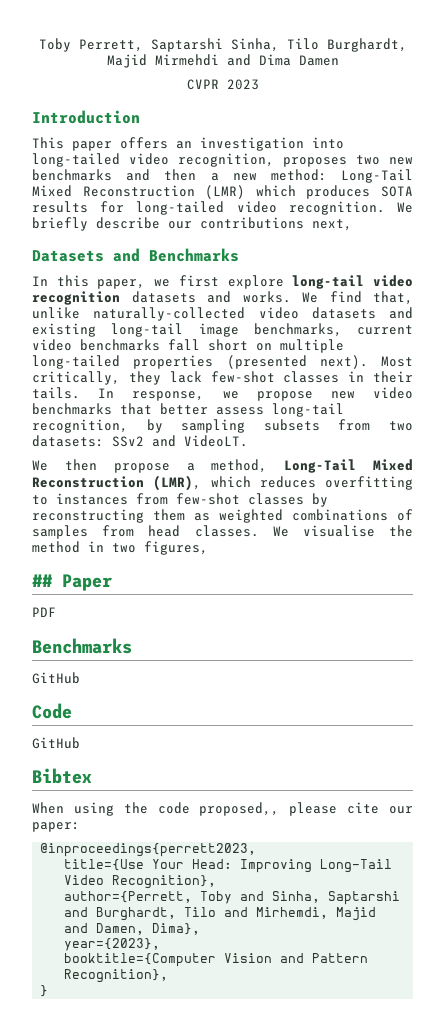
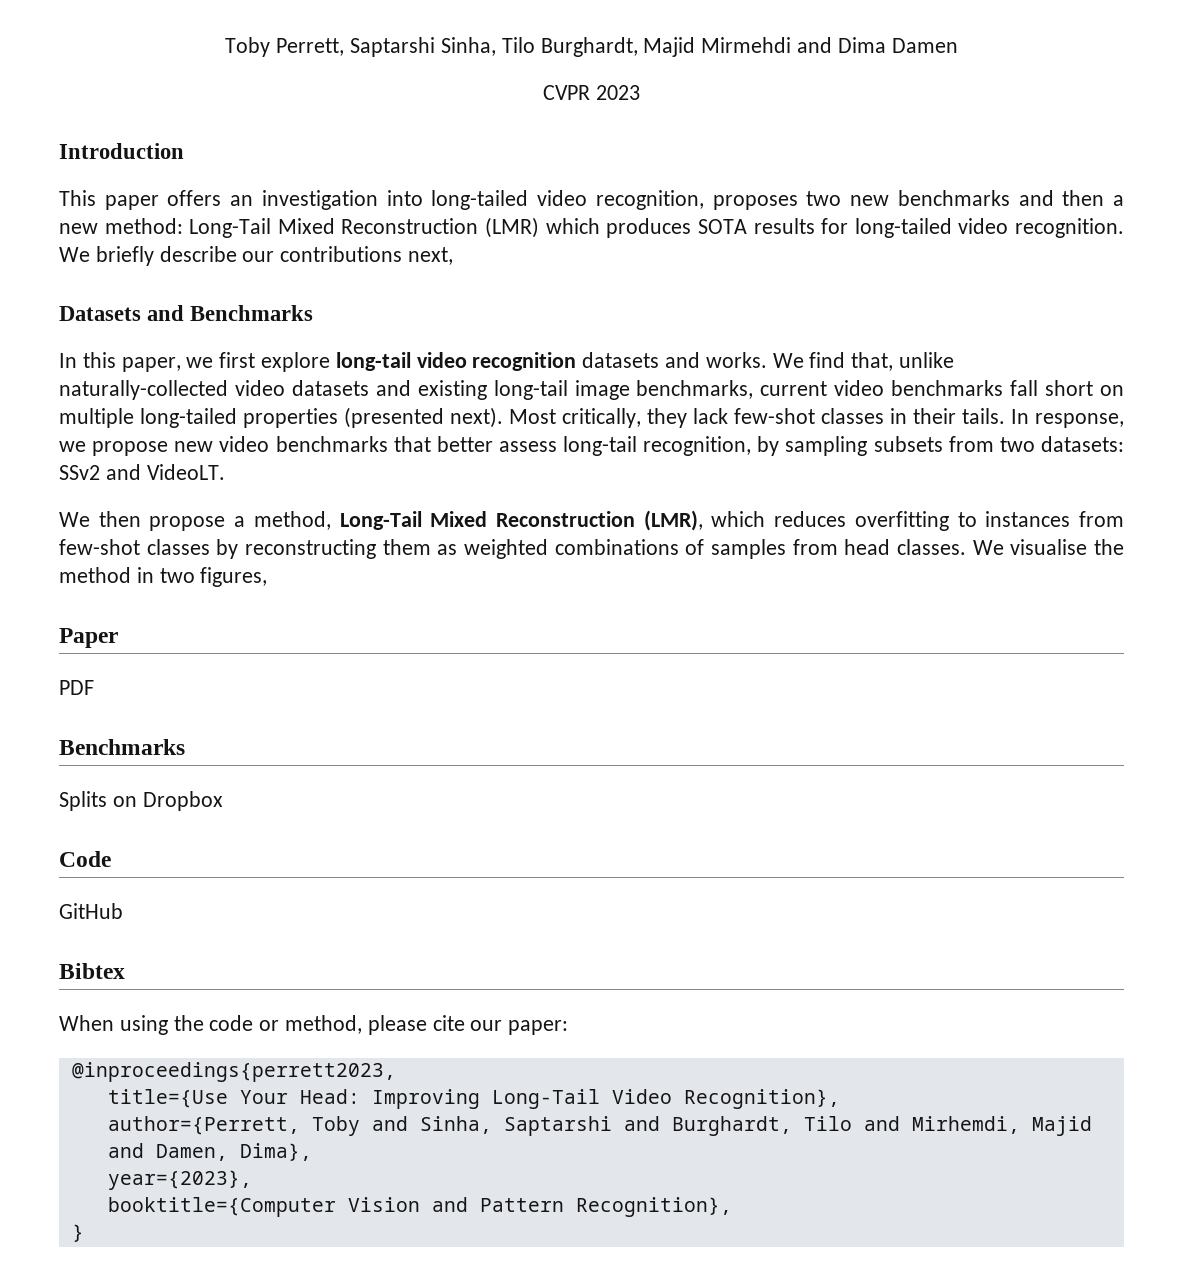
- ## Paper
+ Paper
  PDF
  Benchmarks
- GitHub
+ Splits on Dropbox
- When using the code proposed,, please cite our paper:
+ When using the code or method, please cite our paper:

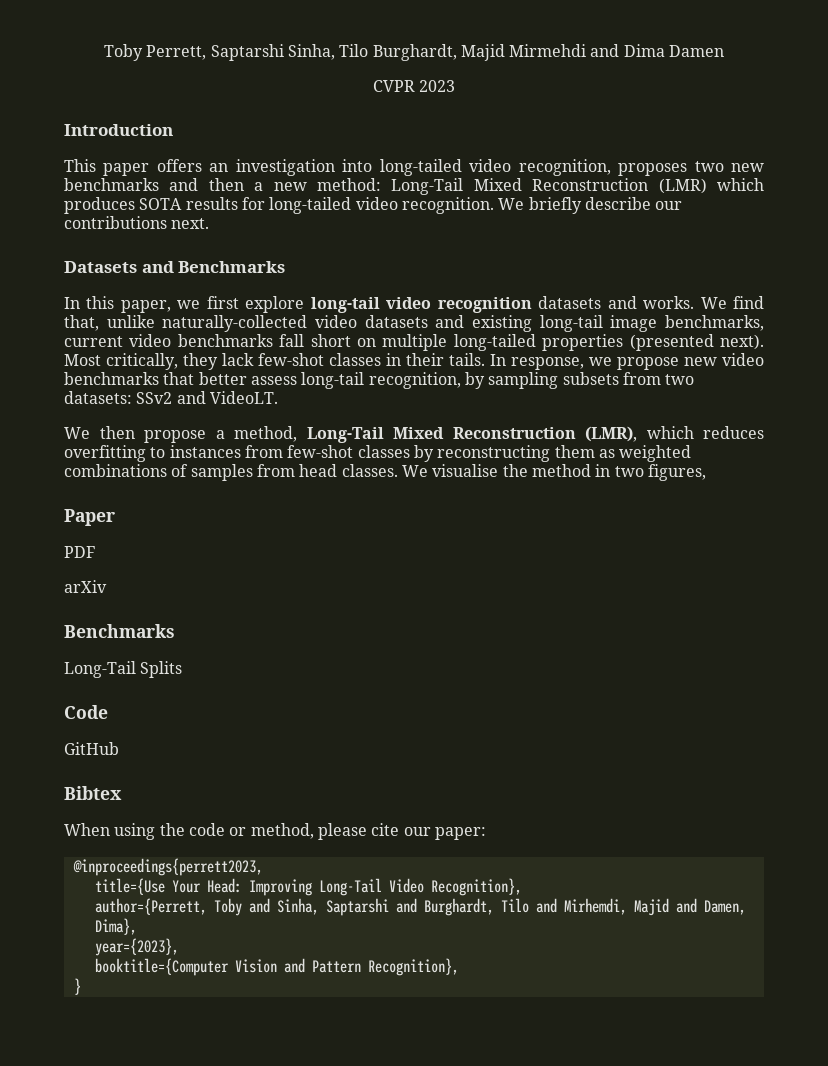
- We briefly describe our contributions next,
+ We briefly describe our contributions next.
  PDF
+ arXiv
  Benchmarks
- Splits on Dropbox
+ Long-Tail Splits

